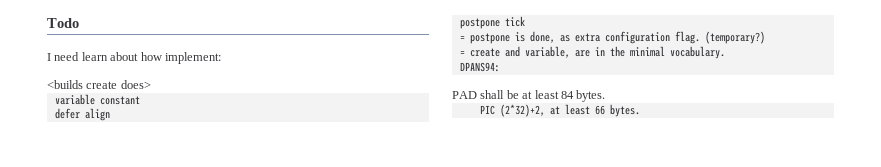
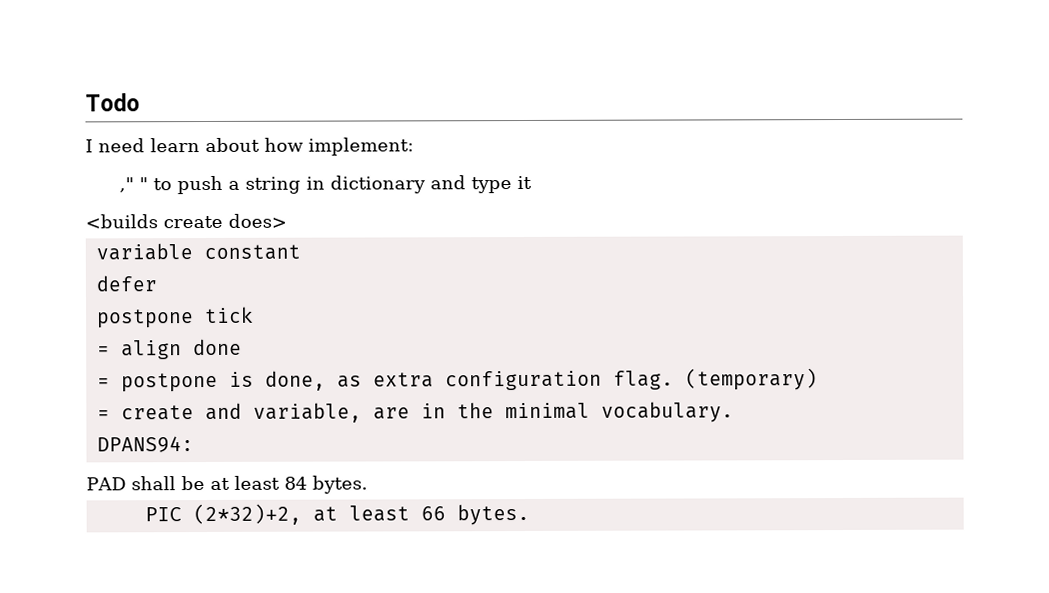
+ ," " to push a string in dictionary and type it
- defer align
+ defer
+ = align done
- (temporary?)
+ (temporary)

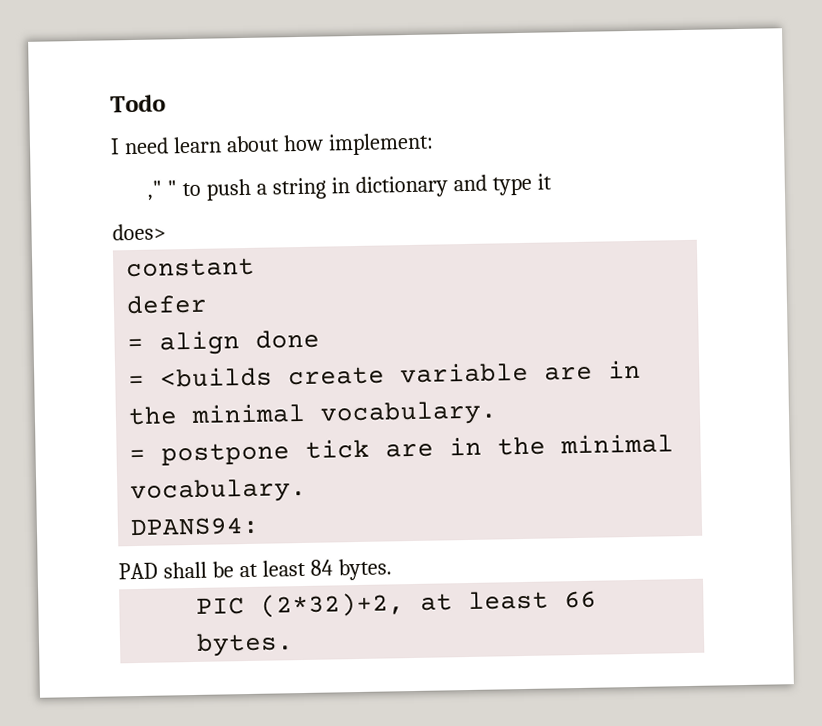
- <builds create does>
+ does>
- variable constant
+ constant
- postpone tick
- = postpone is done, as extra configuration flag. (temporary)
- = create and variable, are in the minimal vocabulary.
+ = <builds create variable are in the minimal vocabulary.
+ = postpone tick are in the minimal vocabulary.

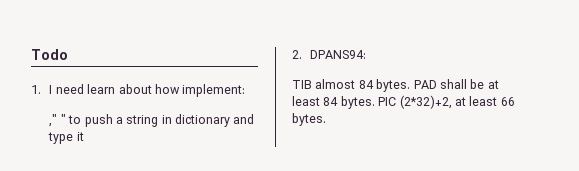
- I need learn about how implement:
+ 1. I need learn about how implement:
- does>
- constant
- defer
- = align done
- = <builds create variable are in the minimal vocabulary.
- = postpone tick are in the minimal vocabulary.
- DPANS94:
- PAD shall be at least 84 bytes.
- PIC (2*32)+2, at least 66 bytes.
+ 2. DPANS94:
+ TIB almost 84 bytes. PAD shall be at least 84 bytes. PIC (2*32)+2, at least 66 bytes.

